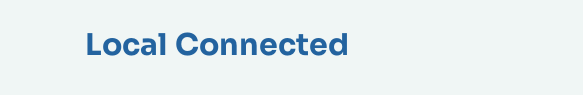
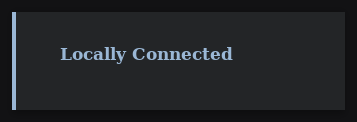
- Local Connected
+ Locally Connected

